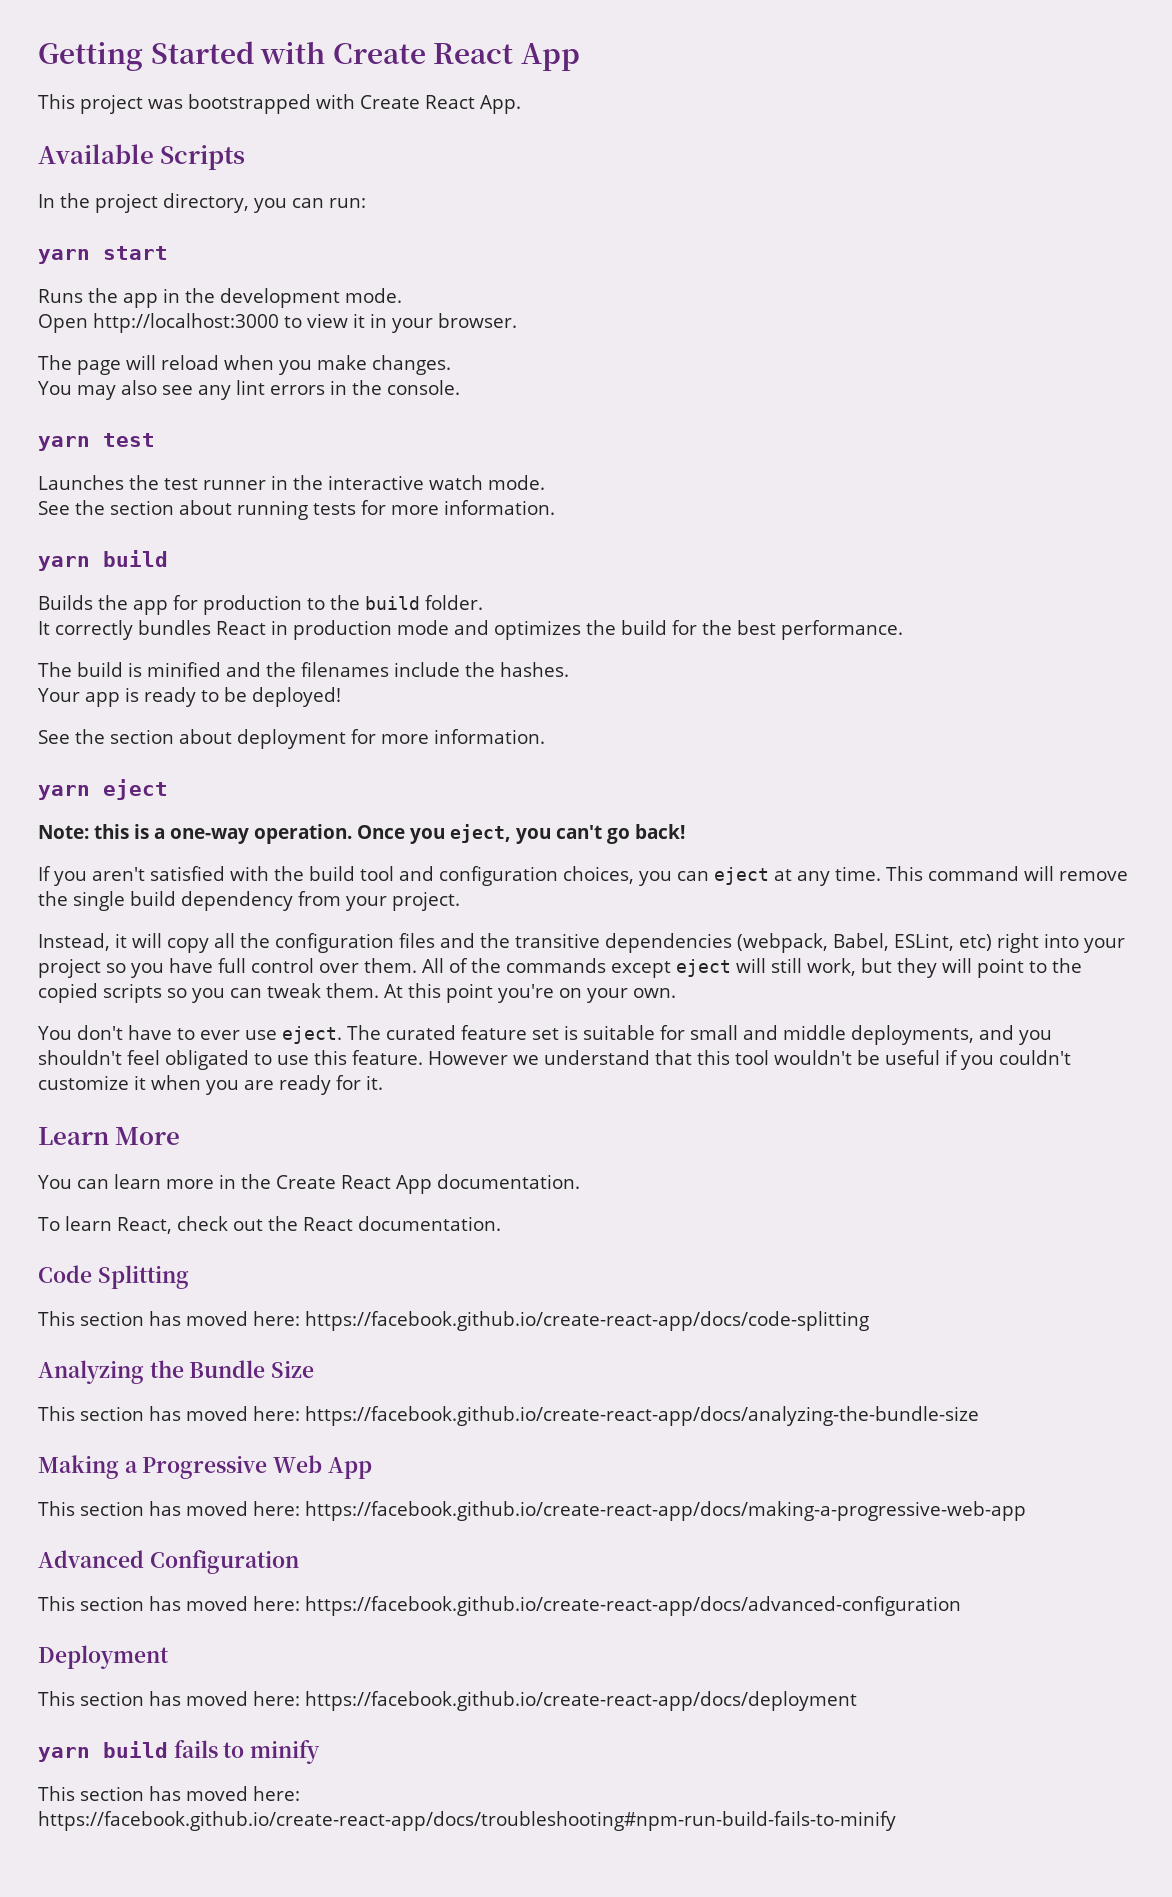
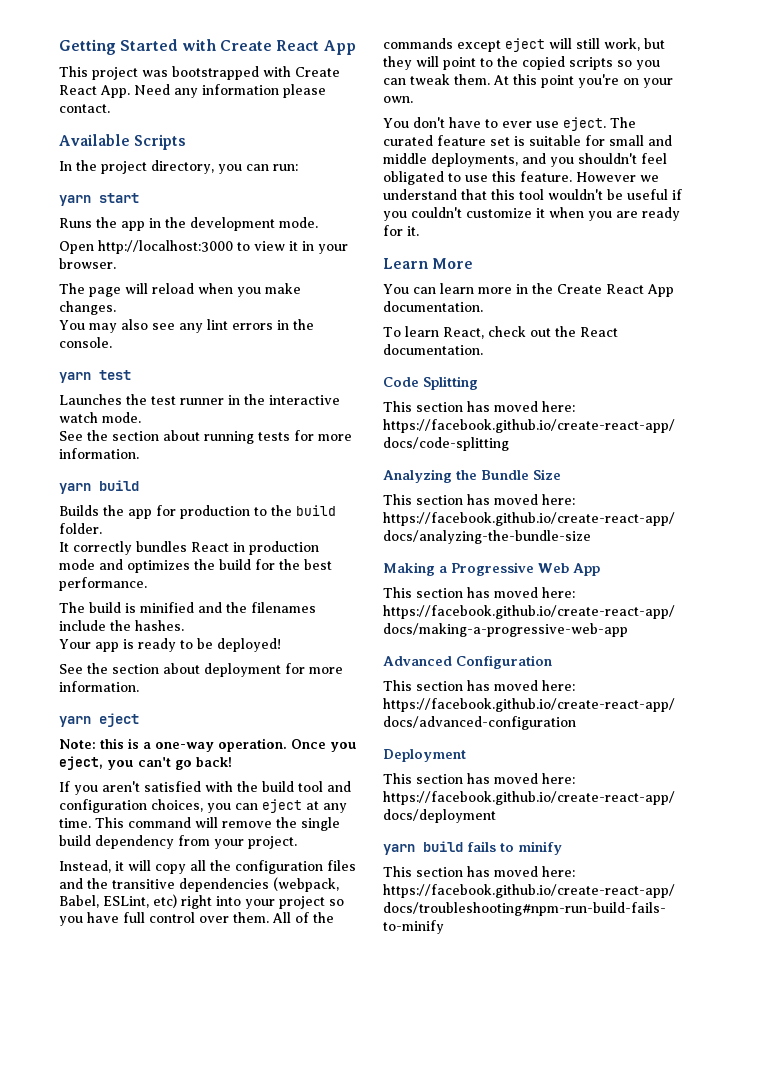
- This project was bootstrapped with Create React App.
+ This project was bootstrapped with Create React App. Need any information please contact.

